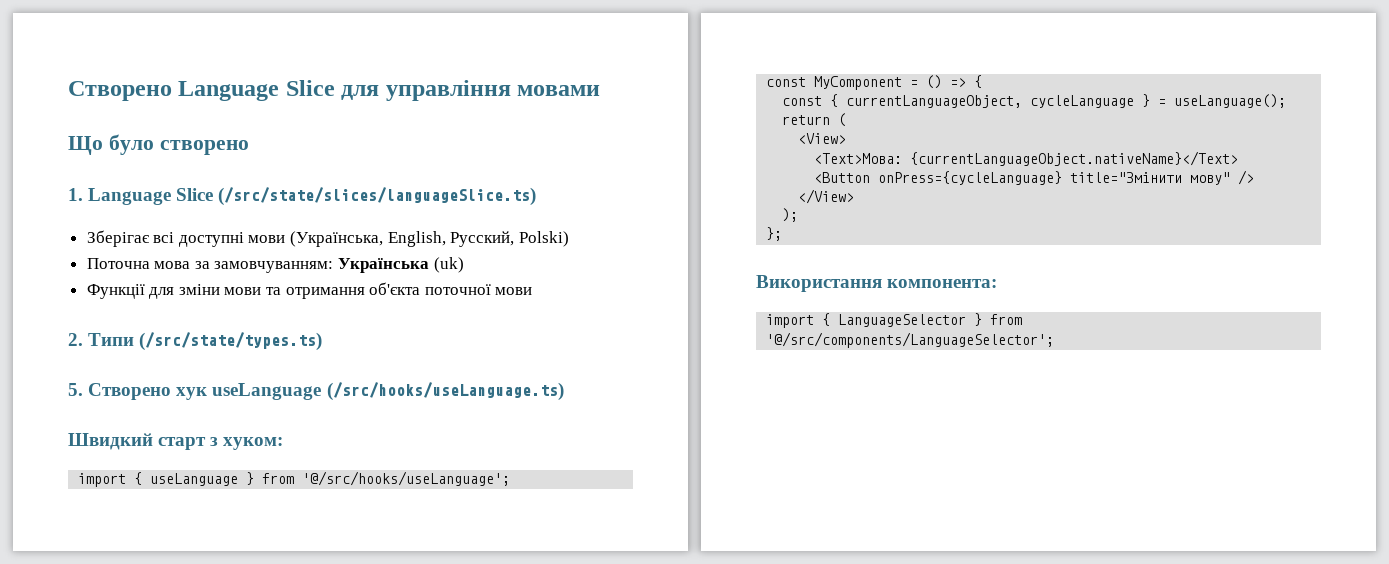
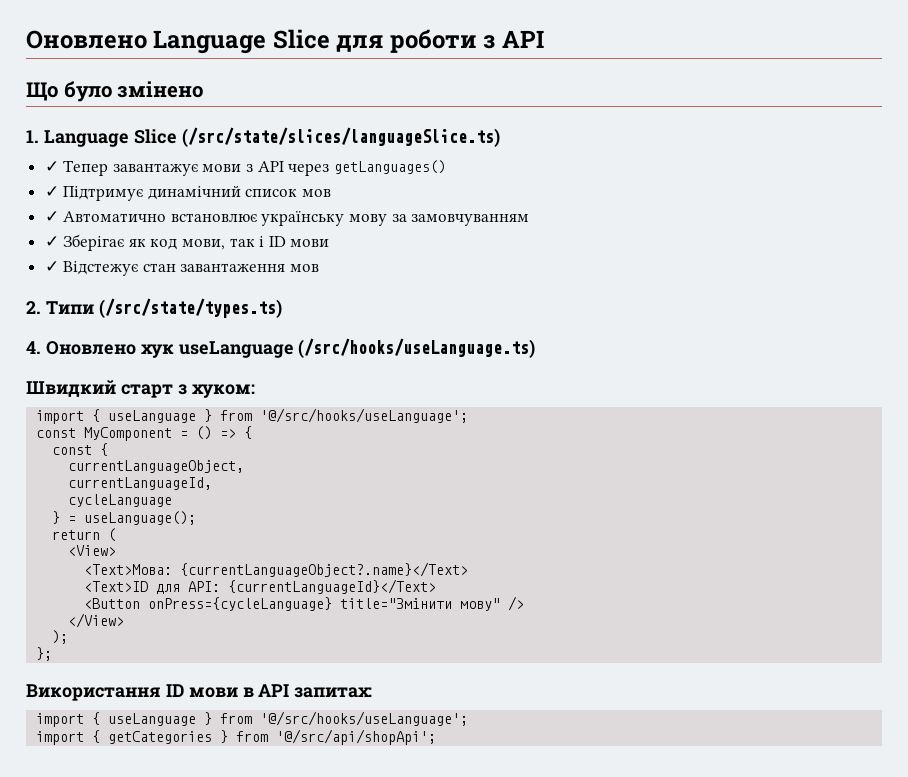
- Створено Language Slice для управління мовами
+ Оновлено Language Slice для роботи з API
- Що було створено
+ Що було змінено
- Зберігає всі доступні мови (Українська, English, Русский, Polski)
- Поточна мова за замовчуванням: Українська (uk)
- Функції для зміни мови та отримання об'єкта поточної мови
+ ✓ Тепер завантажує мови з API через getLanguages()
+ ✓ Підтримує динамічний список мов
+ ✓ Автоматично встановлює українську мову за замовчуванням
+ ✓ Зберігає як код мови, так і ID мови
+ ✓ Відстежує стан завантаження мов
- 5. Створено хук useLanguage (/src/hooks/useLanguage.ts)
+ 4. Оновлено хук useLanguage (/src/hooks/useLanguage.ts)
- const { currentLanguageObject, cycleLanguage } = useLanguage();
+ const {
+ currentLanguageObject,
+ currentLanguageId,
+ cycleLanguage
+ } = useLanguage();
- <Text>Мова: {currentLanguageObject.nativeName}</Text>
+ <Text>Мова: {currentLanguageObject?.name}</Text>
+ <Text>ID для API: {currentLanguageId}</Text>
- Використання компонента:
- import { LanguageSelector } from '@/src/components/LanguageSelector';
+ Використання ID мови в API запитах:
+ import { useLanguage } from '@/src/hooks/useLanguage';
+ import { getCategories } from '@/src/api/shopApi';

